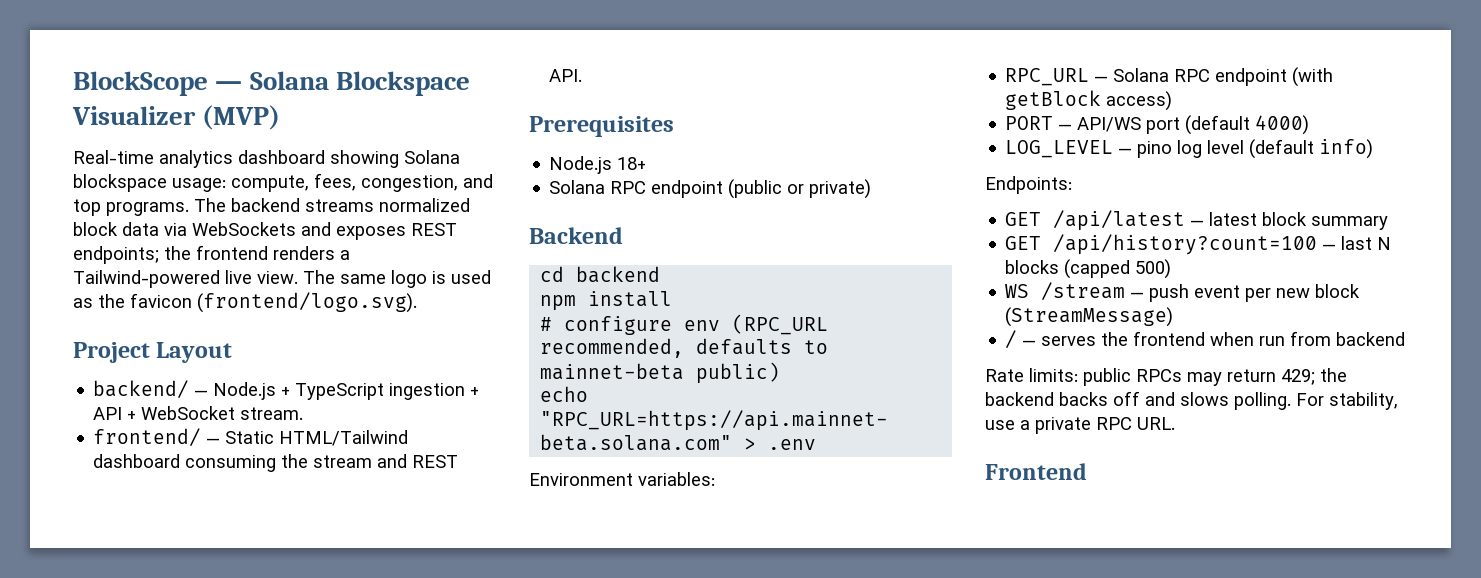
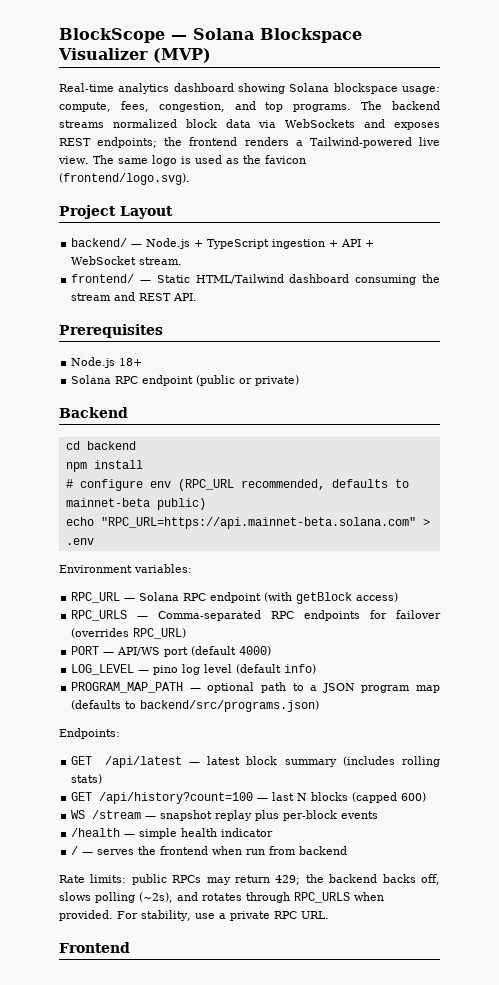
+ RPC_URLS — Comma-separated RPC endpoints for failover (overrides RPC_URL)
+ PROGRAM_MAP_PATH — optional path to a JSON program map (defaults to backend/src/programs.json)
- GET /api/latest — latest block summary
+ GET /api/latest — latest block summary (includes rolling stats)
- GET /api/history?count=100 — last N blocks (capped 500)
+ GET /api/history?count=100 — last N blocks (capped 600)
- WS /stream — push event per new block (StreamMessage)
+ WS /stream — snapshot replay plus per-block events
+ /health — simple health indicator
- Rate limits: public RPCs may return 429; the backend backs off and slows polling.
+ Rate limits: public RPCs may return 429; the backend backs off, slows polling (~2s), and rotates through RPC_URLS when provided.

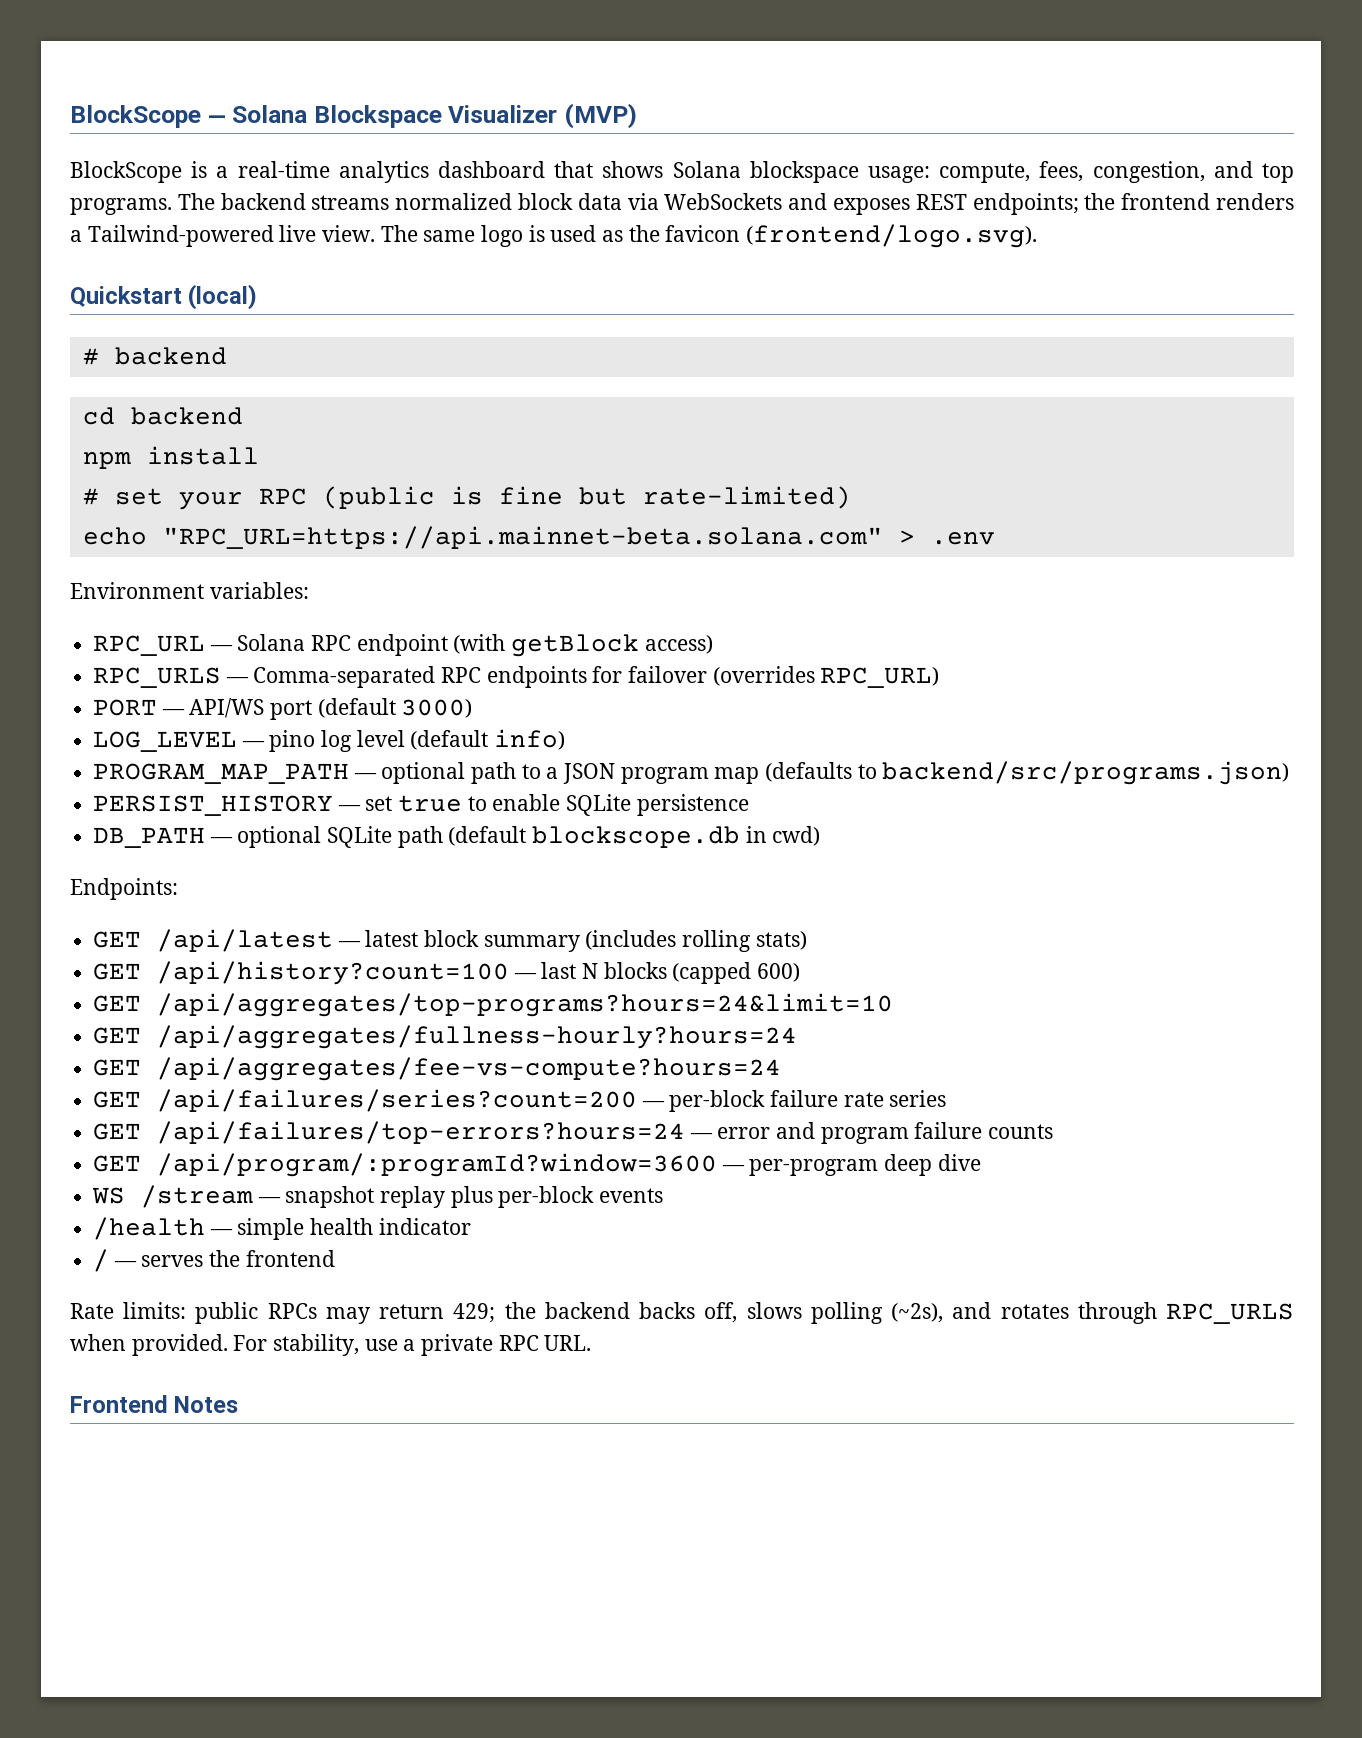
- Real-time analytics dashboard showing Solana blockspace usage: compute, fees, congestion, and top programs.
+ BlockScope is a real-time analytics dashboard that shows Solana blockspace usage: compute, fees, congestion, and top programs.
- Project Layout
- backend/ — Node.js + TypeScript ingestion + API + WebSocket stream.
- frontend/ — Static HTML/Tailwind dashboard consuming the stream and REST API.
- Prerequisites
- Node.js 18+
- Solana RPC endpoint (public or private)
- Backend
+ Quickstart (local)
+ # backend
- # configure env (RPC_URL recommended, defaults to mainnet-beta public)
+ # set your RPC (public is fine but rate-limited)
- PORT — API/WS port (default 4000)
+ PORT — API/WS port (default 3000)
+ PERSIST_HISTORY — set true to enable SQLite persistence
+ DB_PATH — optional SQLite path (default blockscope.db in cwd)
+ GET /api/aggregates/top-programs?hours=24&limit=10
+ GET /api/aggregates/fullness-hourly?hours=24
+ GET /api/aggregates/fee-vs-compute?hours=24
+ GET /api/failures/series?count=200 — per-block failure rate series
+ GET /api/failures/top-errors?hours=24 — error and program failure counts
+ GET /api/program/:programId?window=3600 — per-program deep dive
- / — serves the frontend when run from backend
+ / — serves the frontend
- Frontend
+ Frontend Notes

